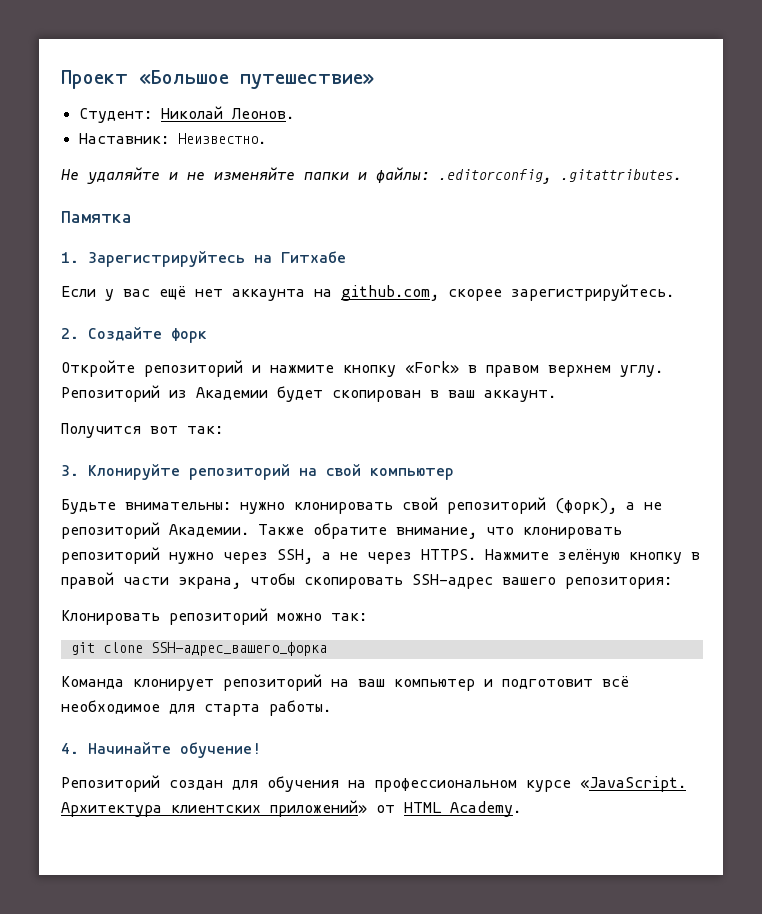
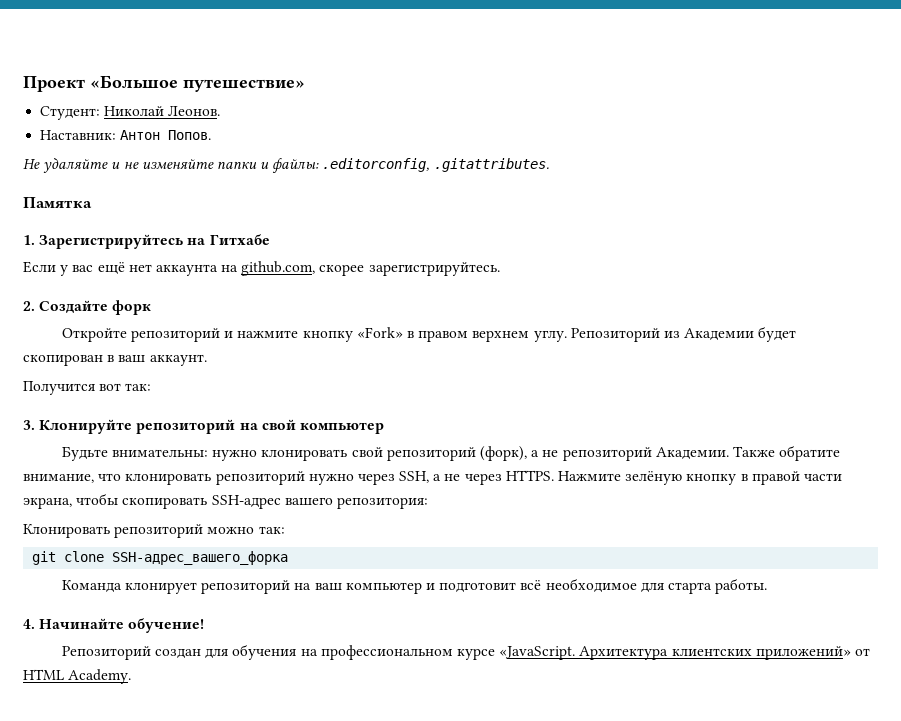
- Наставник: Неизвестно.
+ Наставник: Антон Попов.

